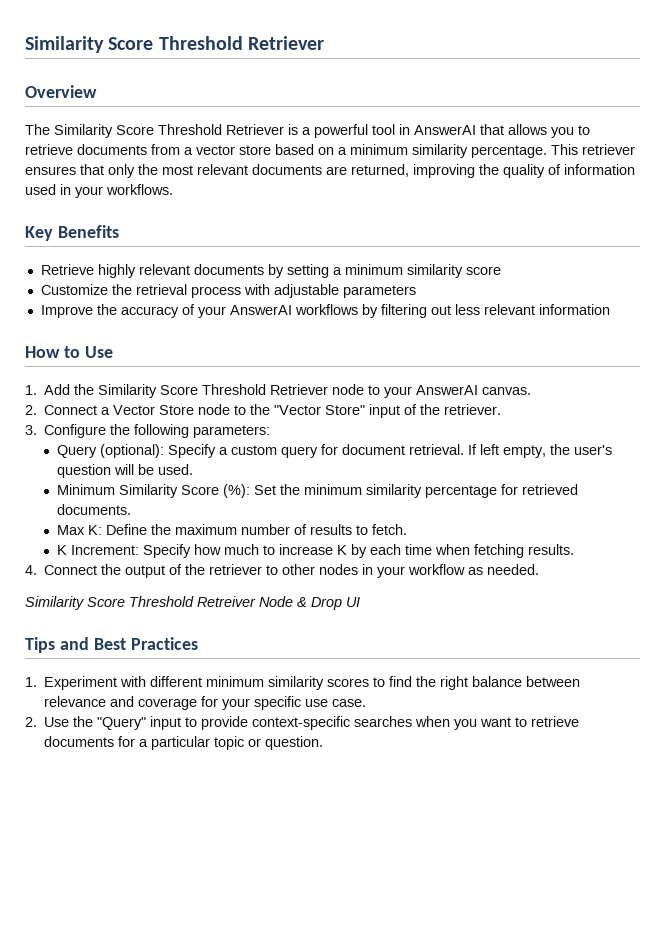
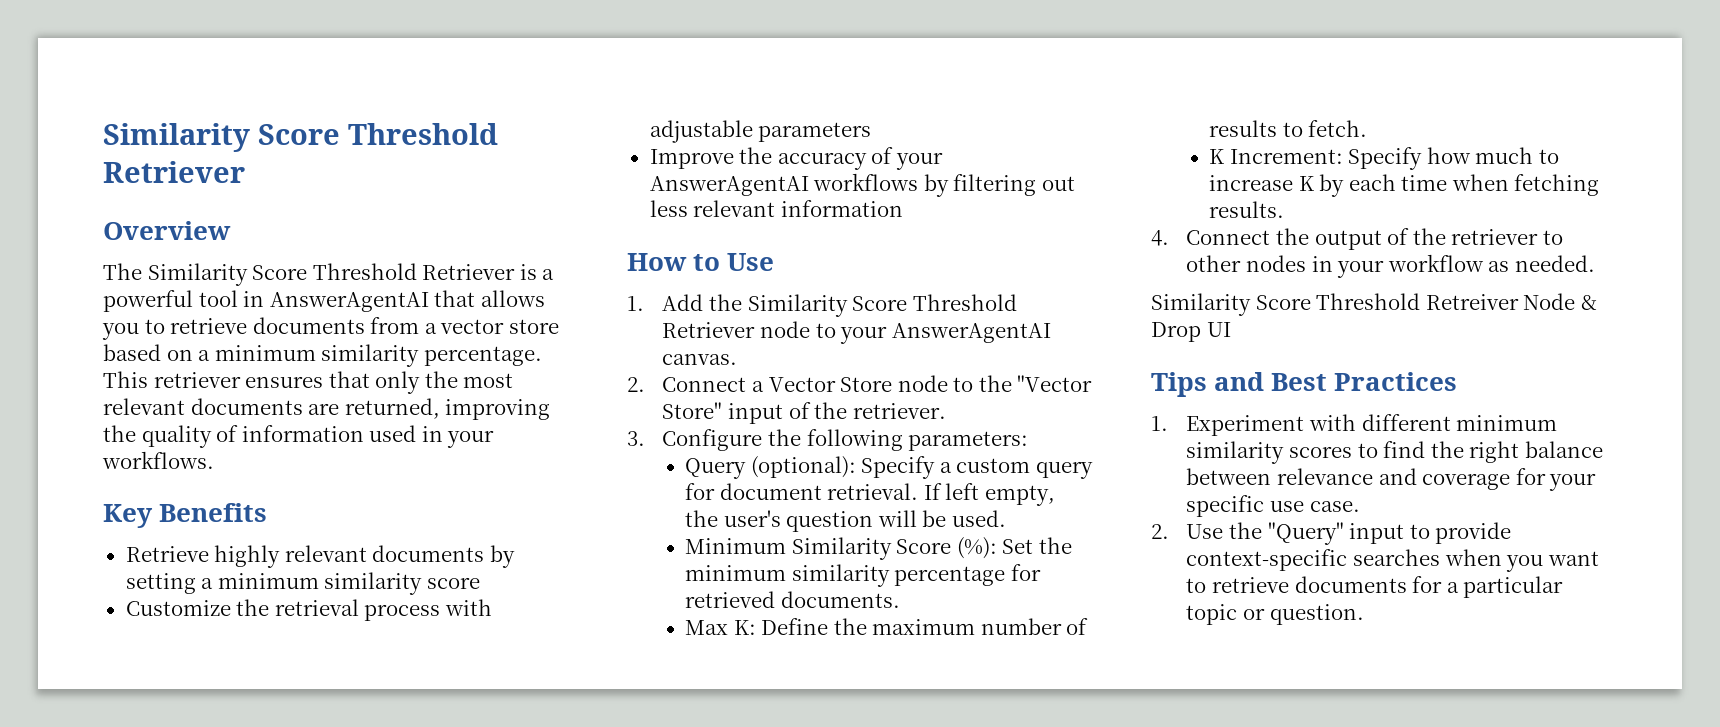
- The Similarity Score Threshold Retriever is a powerful tool in AnswerAI that allows you to retrieve documents from a vector store based on a minimum similarity percentage.
+ The Similarity Score Threshold Retriever is a powerful tool in AnswerAgentAI that allows you to retrieve documents from a vector store based on a minimum similarity percentage.
- Improve the accuracy of your AnswerAI workflows by filtering out less relevant information
+ Improve the accuracy of your AnswerAgentAI workflows by filtering out less relevant information
- 1. Add the Similarity Score Threshold Retriever node to your AnswerAI canvas.
+ 1. Add the Similarity Score Threshold Retriever node to your AnswerAgentAI canvas.

